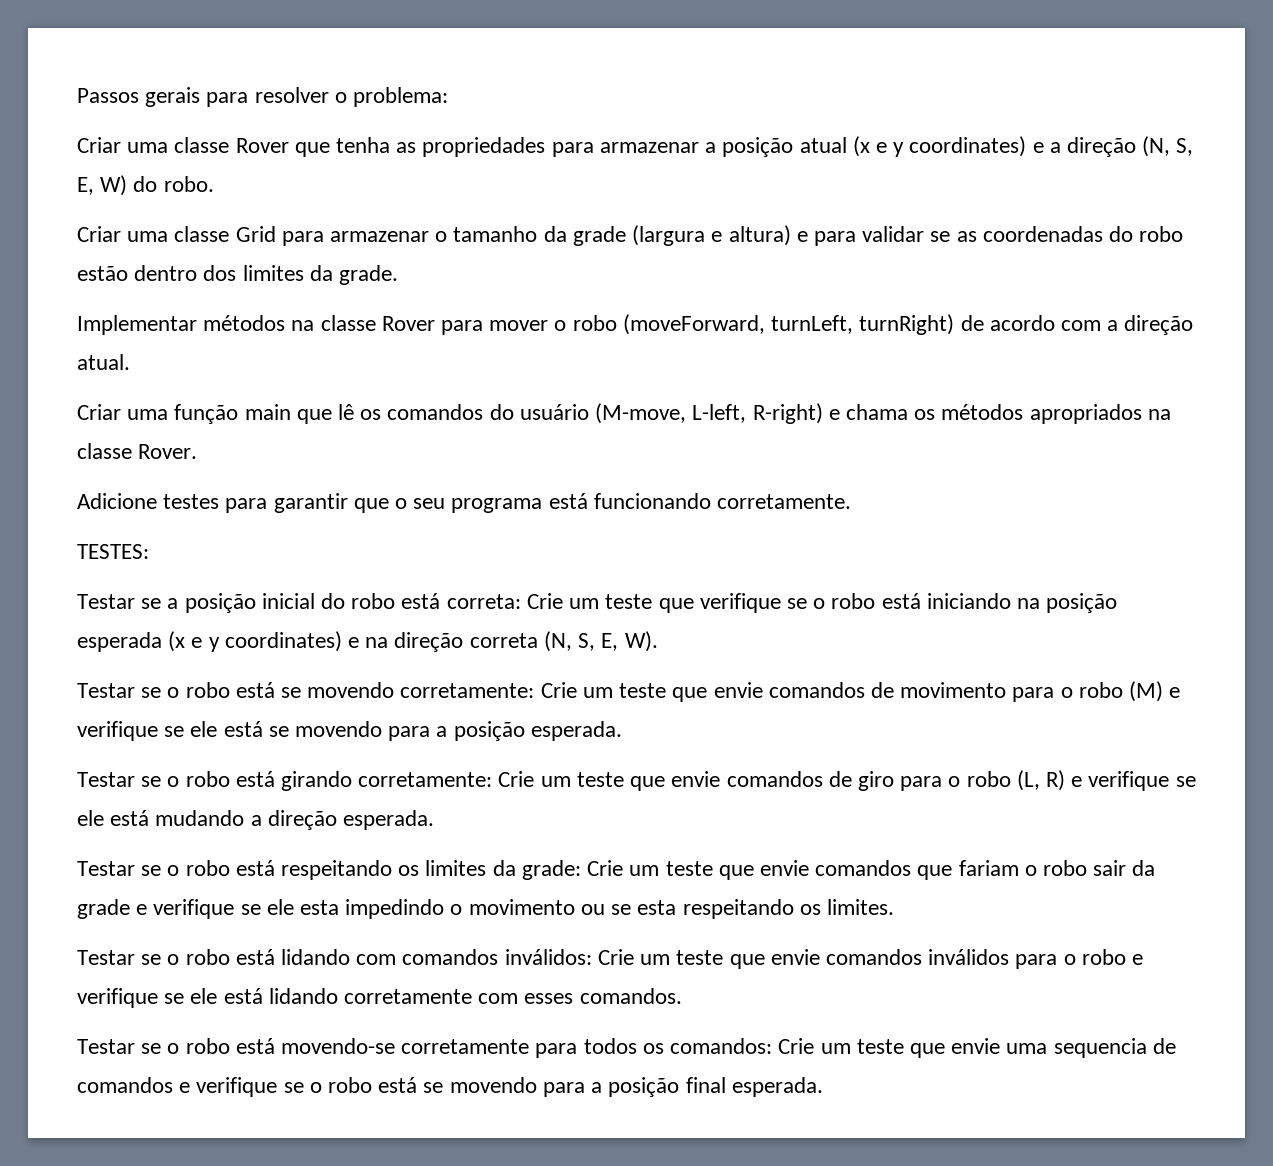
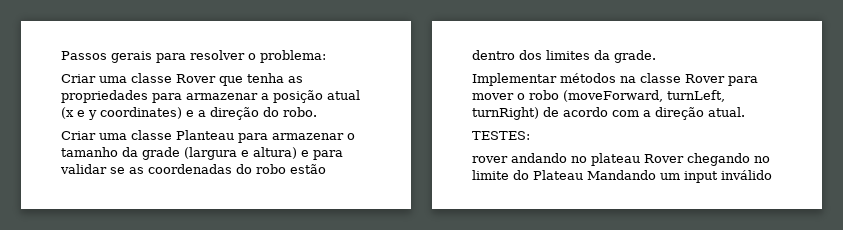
- Criar uma classe Rover que tenha as propriedades para armazenar a posição atual (x e y coordinates) e a direção (N, S, E, W) do robo.
+ Criar uma classe Rover que tenha as propriedades para armazenar a posição atual (x e y coordinates) e a direção do robo.
- Criar uma classe Grid para armazenar o tamanho da grade (largura e altura) e para validar se as coordenadas do robo estão dentro dos limites da grade.
+ Criar uma classe Planteau para armazenar o tamanho da grade (largura e altura) e para validar se as coordenadas do robo estão dentro dos limites da grade.
- Criar uma função main que lê os comandos do usuário (M-move, L-left, R-right) e chama os métodos apropriados na classe Rover.
- Adicione testes para garantir que o seu programa está funcionando corretamente.
  TESTES:
- Testar se a posição inicial do robo está correta: Crie um teste que verifique se o robo está iniciando na posição esperada (x e y coordinates) e na direção correta (N, S, E, W).
- Testar se o robo está se movendo corretamente: Crie um teste que envie comandos de movimento para o robo (M) e verifique se ele está se movendo para a posição esperada.
- Testar se o robo está girando corretamente: Crie um teste que envie comandos de giro para o robo (L, R) e verifique se ele está mudando a direção esperada.
- Testar se o robo está respeitando os limites da grade: Crie um teste que envie comandos que fariam o robo sair da grade e verifique se ele esta impedindo o movimento ou se esta respeitando os limites.
- Testar se o robo está lidando com comandos inválidos: Crie um teste que envie comandos inválidos para o robo e verifique se ele está lidando corretamente com esses comandos.
- Testar se o robo está movendo-se corretamente para todos os comandos: Crie um teste que envie uma sequencia de comandos e verifique se o robo está se movendo para a posição final esperada.
+ rover andando no plateau Rover chegando no limite do Plateau Mandando um input inválido

